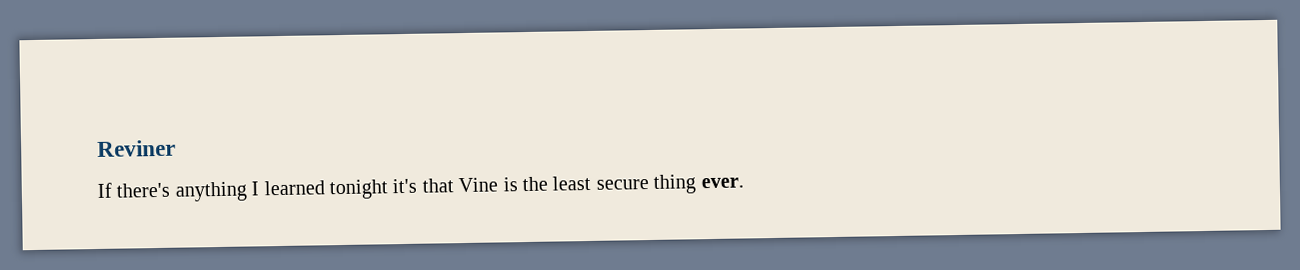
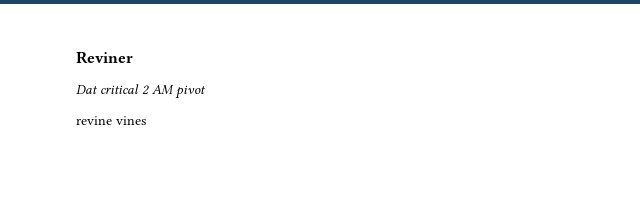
- If there's anything I learned tonight it's that Vine is the least secure thing ever.
+ Dat critical 2 AM pivot
+ revine vines

